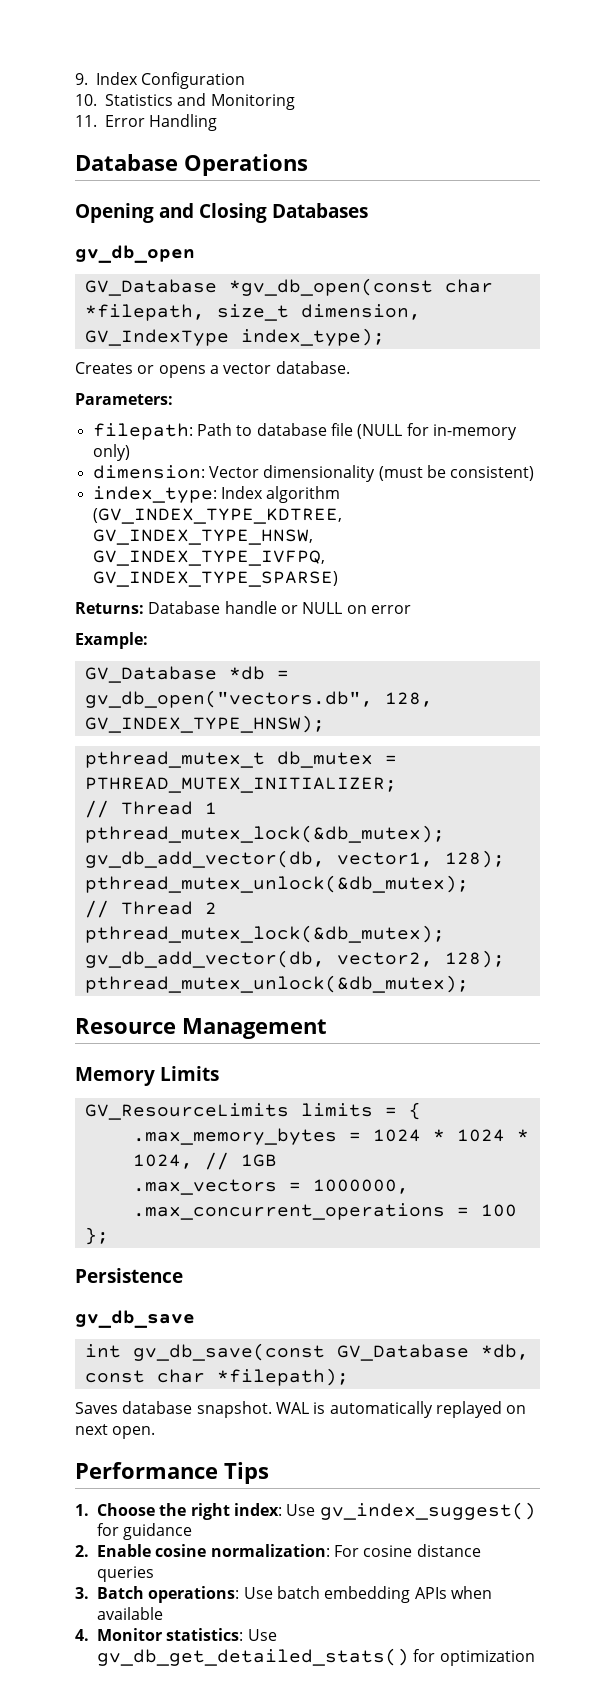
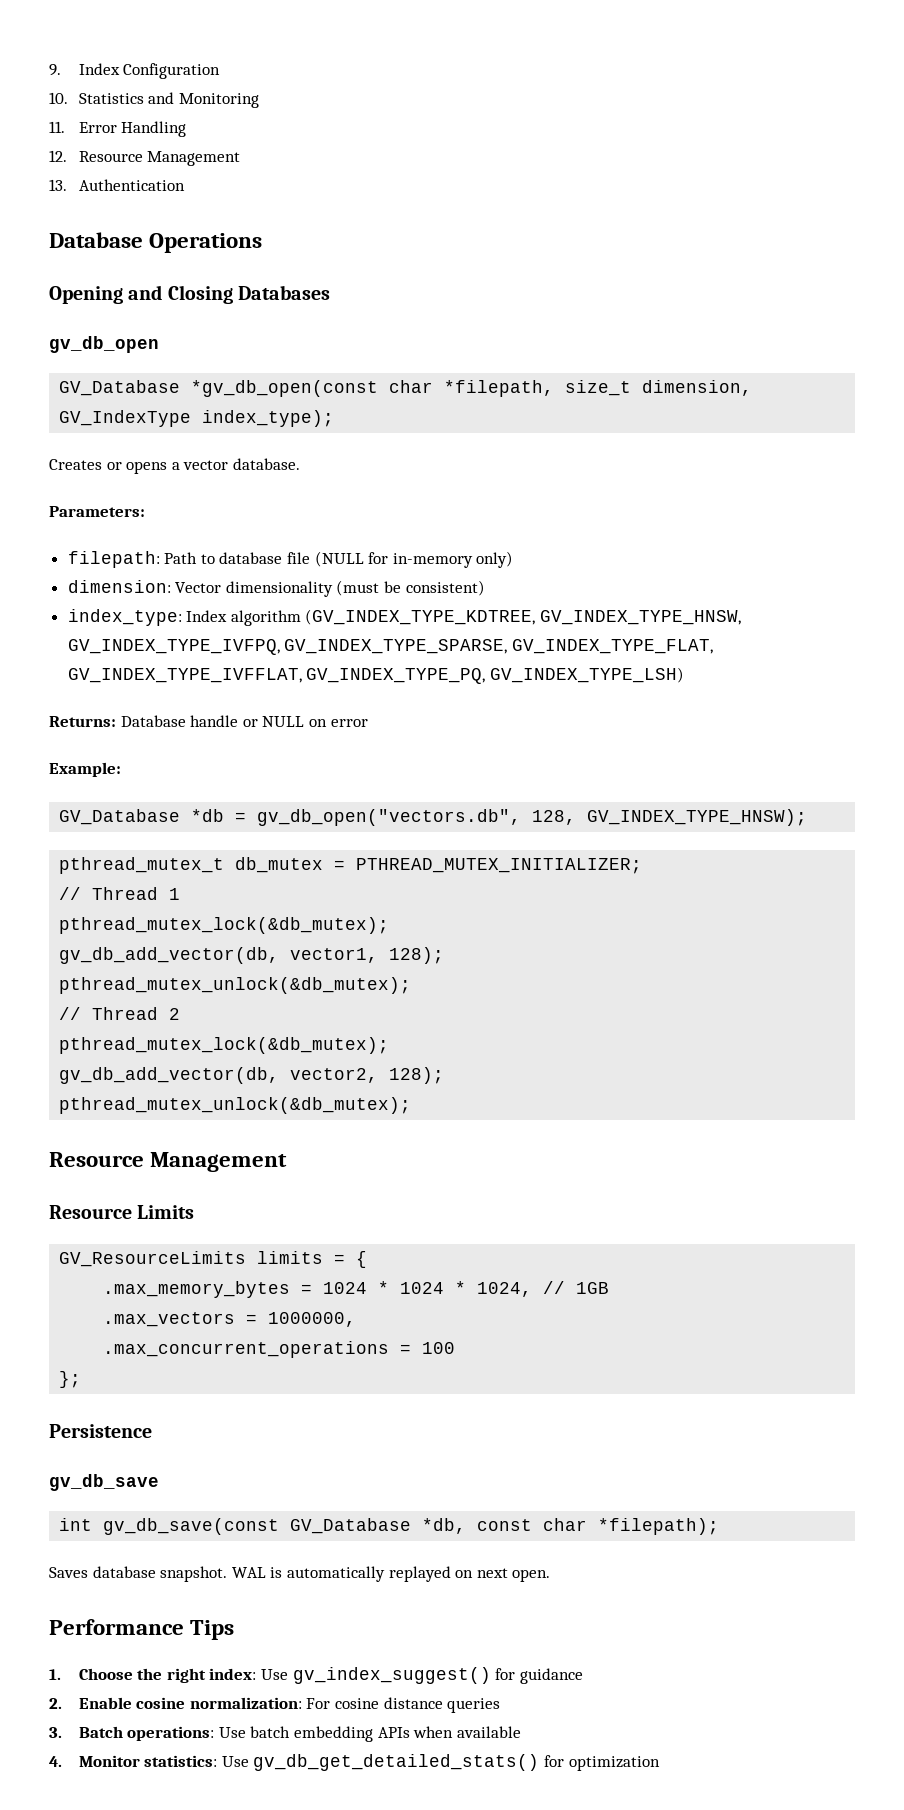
+ 12. Resource Management
+ 13. Authentication
- index_type: Index algorithm (GV_INDEX_TYPE_KDTREE, GV_INDEX_TYPE_HNSW, GV_INDEX_TYPE_IVFPQ, GV_INDEX_TYPE_SPARSE)
+ index_type: Index algorithm (GV_INDEX_TYPE_KDTREE, GV_INDEX_TYPE_HNSW, GV_INDEX_TYPE_IVFPQ, GV_INDEX_TYPE_SPARSE, GV_INDEX_TYPE_FLAT, GV_INDEX_TYPE_IVFFLAT, GV_INDEX_TYPE_PQ, GV_INDEX_TYPE_LSH)
- Memory Limits
+ Resource Limits

